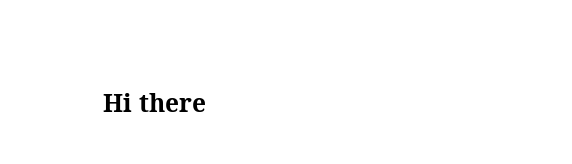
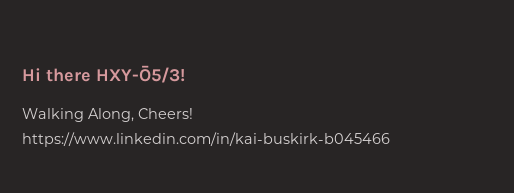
- Hi there
+ Hi there HXY-Ō5/3!
+ Walking Along, Cheers! https://www.linkedin.com/in/kai-buskirk-b045466

